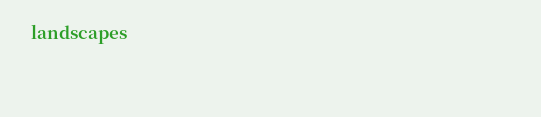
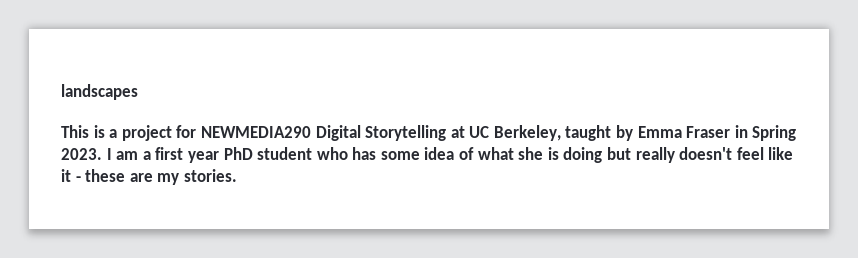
+ This is a project for NEWMEDIA290 Digital Storytelling at UC Berkeley, taught by Emma Fraser in Spring 2023. I am a first year PhD student who has some idea of what she is doing but really doesn't feel like it - these are my stories.

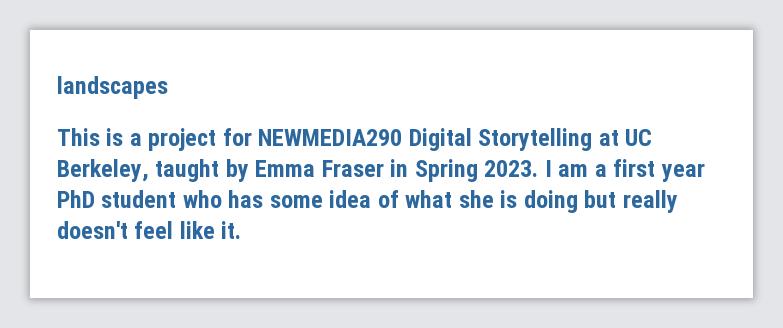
- I am a first year PhD student who has some idea of what she is doing but really doesn't feel like it - these are my stories.
+ I am a first year PhD student who has some idea of what she is doing but really doesn't feel like it.

